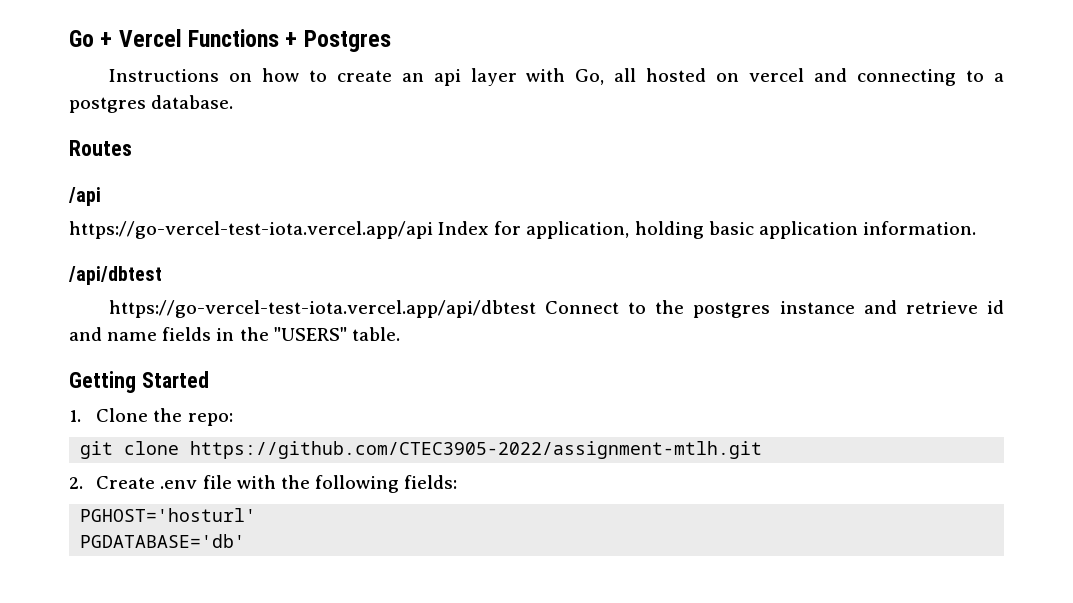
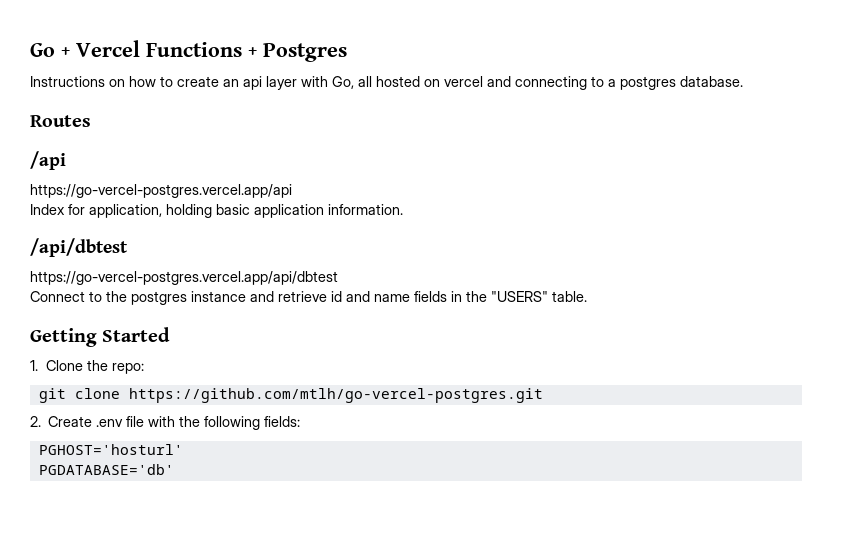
- https://go-vercel-test-iota.vercel.app/api Index for application, holding basic application information.
+ https://go-vercel-postgres.vercel.app/api
+ Index for application, holding basic application information.
- https://go-vercel-test-iota.vercel.app/api/dbtest Connect to the postgres instance and retrieve id and name fields in the "USERS" table.
+ https://go-vercel-postgres.vercel.app/api/dbtest
+ Connect to the postgres instance and retrieve id and name fields in the "USERS" table.
- git clone https://github.com/CTEC3905-2022/assignment-mtlh.git
+ git clone https://github.com/mtlh/go-vercel-postgres.git

